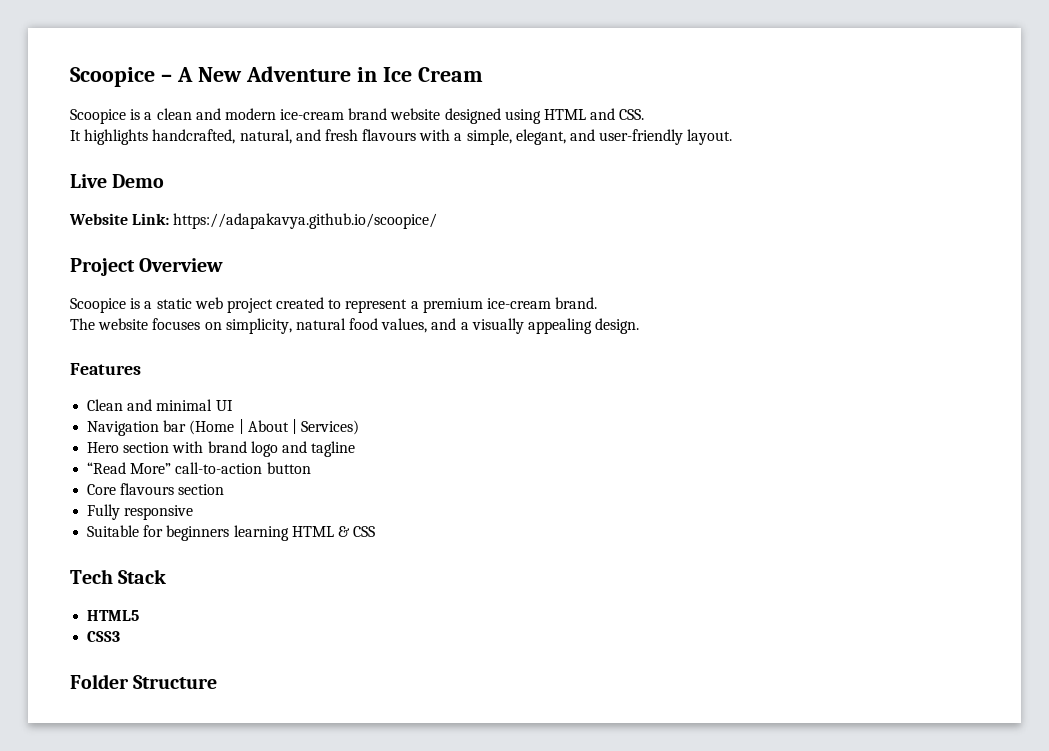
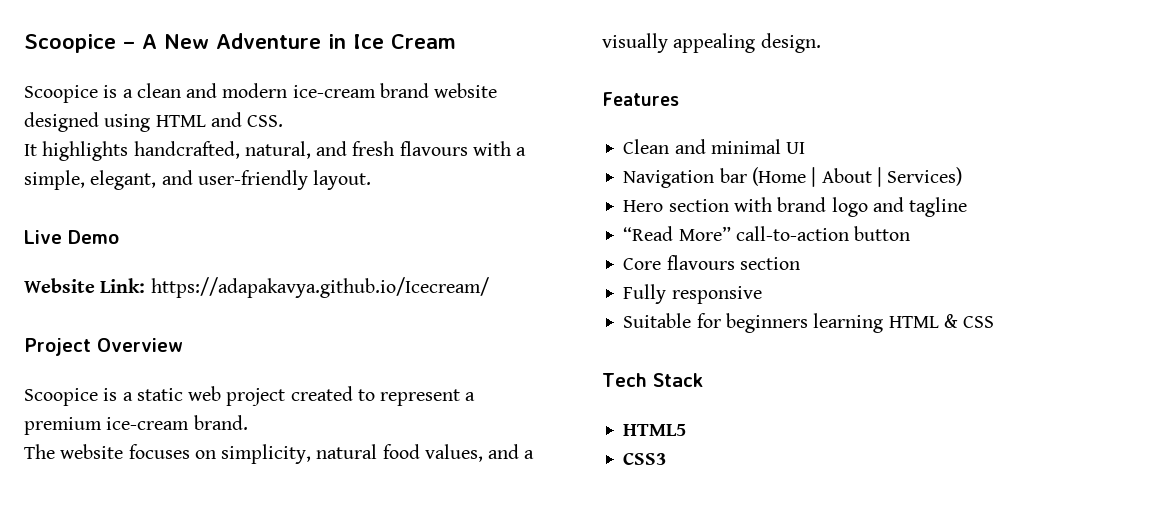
- Website Link: https://adapakavya.github.io/scoopice/
+ Website Link: https://adapakavya.github.io/Icecream/
- Folder Structure

